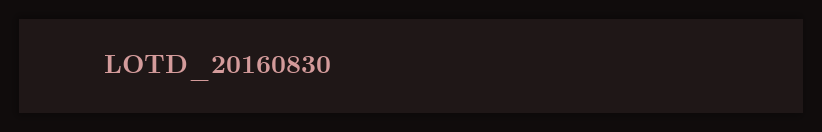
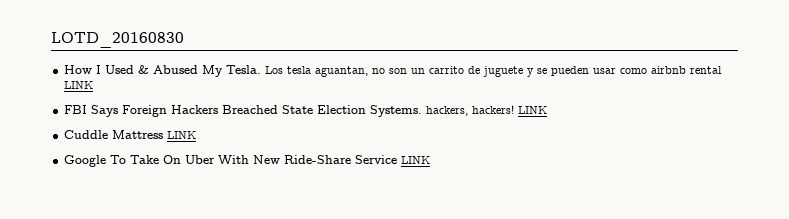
+ How I Used & Abused My Tesla. Los tesla aguantan, no son un carrito de juguete y se pueden usar como airbnb rental LINK
+ FBI Says Foreign Hackers Breached State Election Systems. hackers, hackers! LINK
+ Cuddle Mattress LINK
+ Google To Take On Uber With New Ride-Share Service LINK

